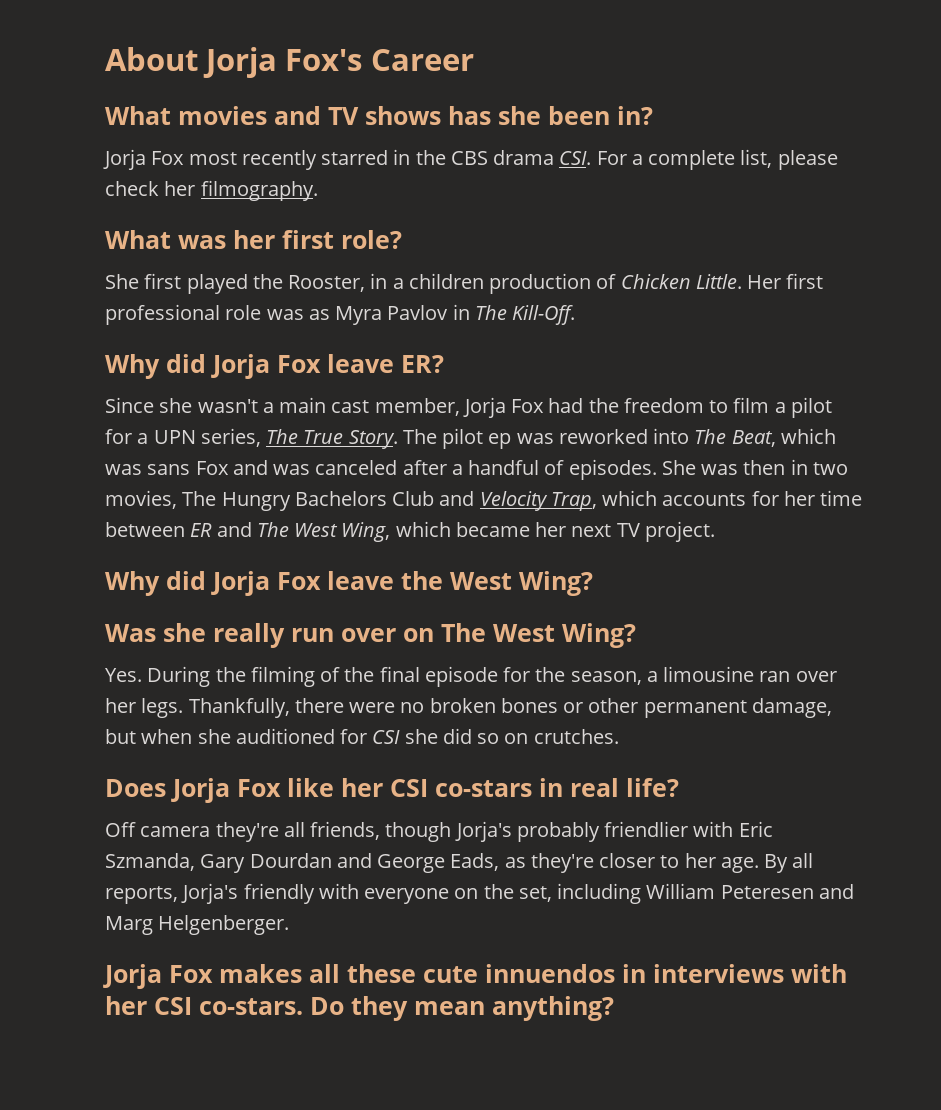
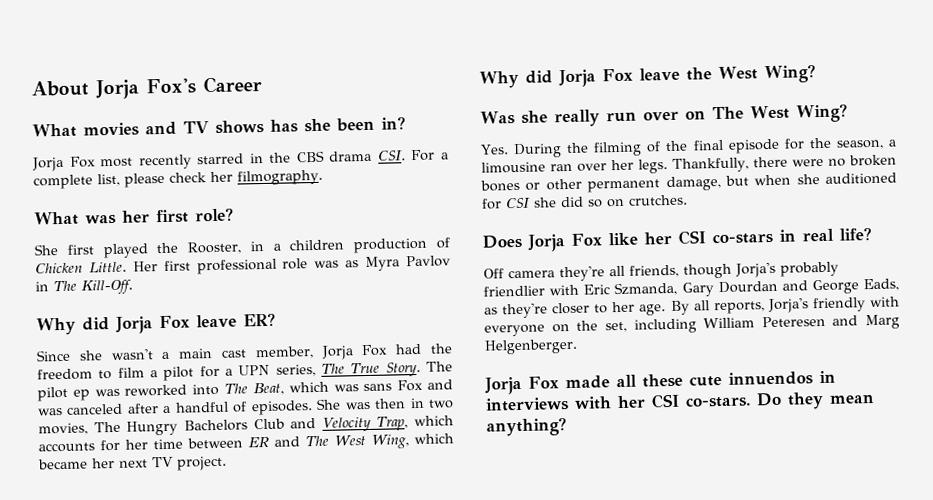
- Jorja Fox makes all these cute innuendos in interviews with her CSI co-stars.
+ Jorja Fox made all these cute innuendos in interviews with her CSI co-stars.

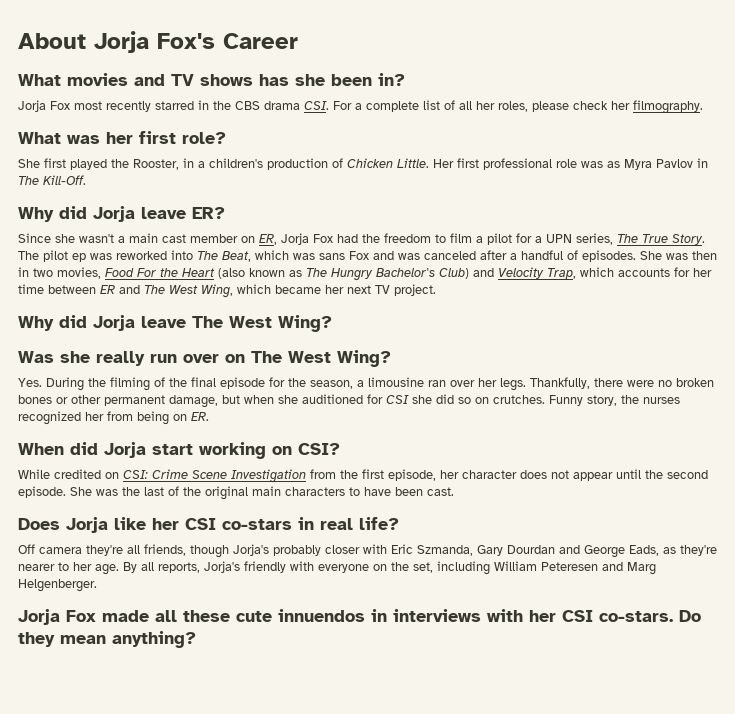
- Jorja Fox most recently starred in the CBS drama CSI. For a complete list, please check her filmography.
+ Jorja Fox most recently starred in the CBS drama CSI. For a complete list of all her roles, please check her filmography.
- She first played the Rooster, in a children production of Chicken Little.
+ She first played the Rooster, in a children's production of Chicken Little.
- Why did Jorja Fox leave ER?
+ Why did Jorja leave ER?
- Since she wasn't a main cast member, Jorja Fox had the freedom to film a pilot for a UPN series, The True Story.
+ Since she wasn't a main cast member on ER, Jorja Fox had the freedom to film a pilot for a UPN series, The True Story.
- She was then in two movies, The Hungry Bachelors Club and Velocity Trap, which accounts for her time between ER and The West Wing, which became her next TV project.
+ She was then in two movies, Food For the Heart (also known as The Hungry Bachelor's Club) and Velocity Trap, which accounts for her time between ER and The West Wing, which became her next TV project.
- Why did Jorja Fox leave the West Wing?
+ Why did Jorja leave The West Wing?
+ Funny story, the nurses recognized her from being on ER.
+ When did Jorja start working on CSI?
+ While credited on CSI: Crime Scene Investigation from the first episode, her character does not appear until the second episode. She was the last of the original main characters to have been cast.
- Does Jorja Fox like her CSI co-stars in real life?
+ Does Jorja like her CSI co-stars in real life?
- Off camera they're all friends, though Jorja's probably friendlier with Eric Szmanda, Gary Dourdan and George Eads, as they're closer to her age.
+ Off camera they're all friends, though Jorja's probably closer with Eric Szmanda, Gary Dourdan and George Eads, as they're nearer to her age.

